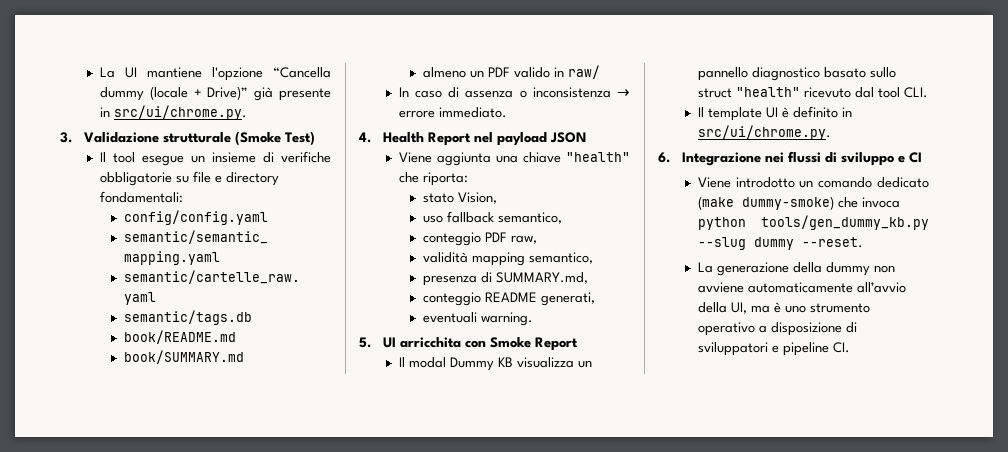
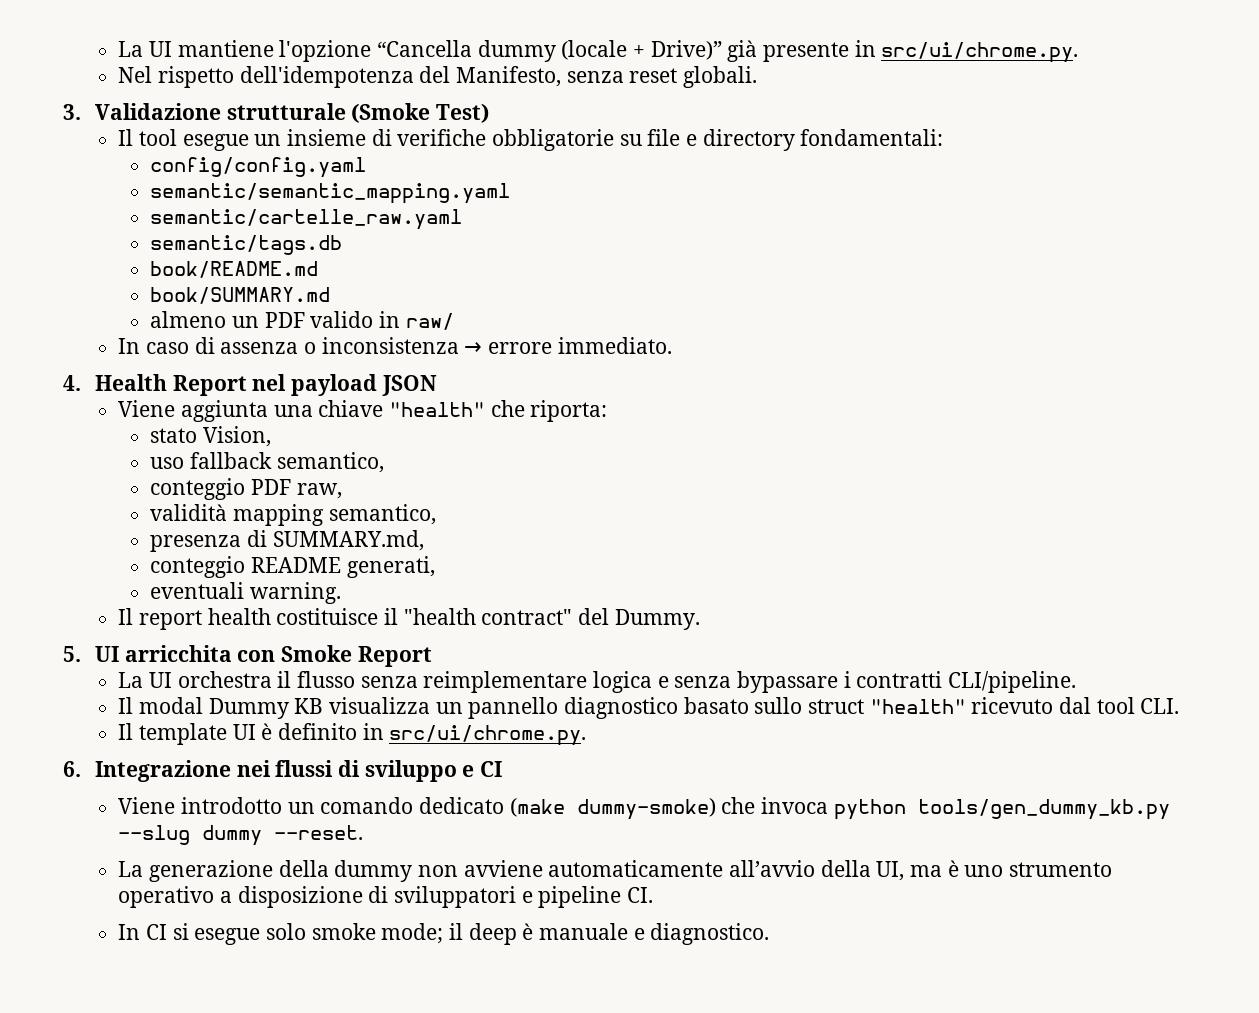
+ Nel rispetto dell'idempotenza del Manifesto, senza reset globali.
+ Il report health costituisce il "health contract" del Dummy.
+ La UI orchestra il flusso senza reimplementare logica e senza bypassare i contratti CLI/pipeline.
+ In CI si esegue solo smoke mode; il deep è manuale e diagnostico.

